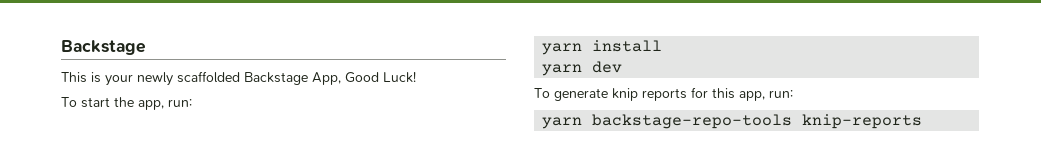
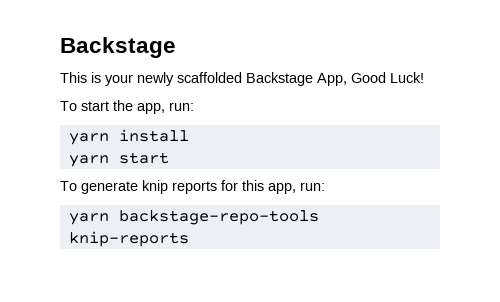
- yarn dev
+ yarn start

